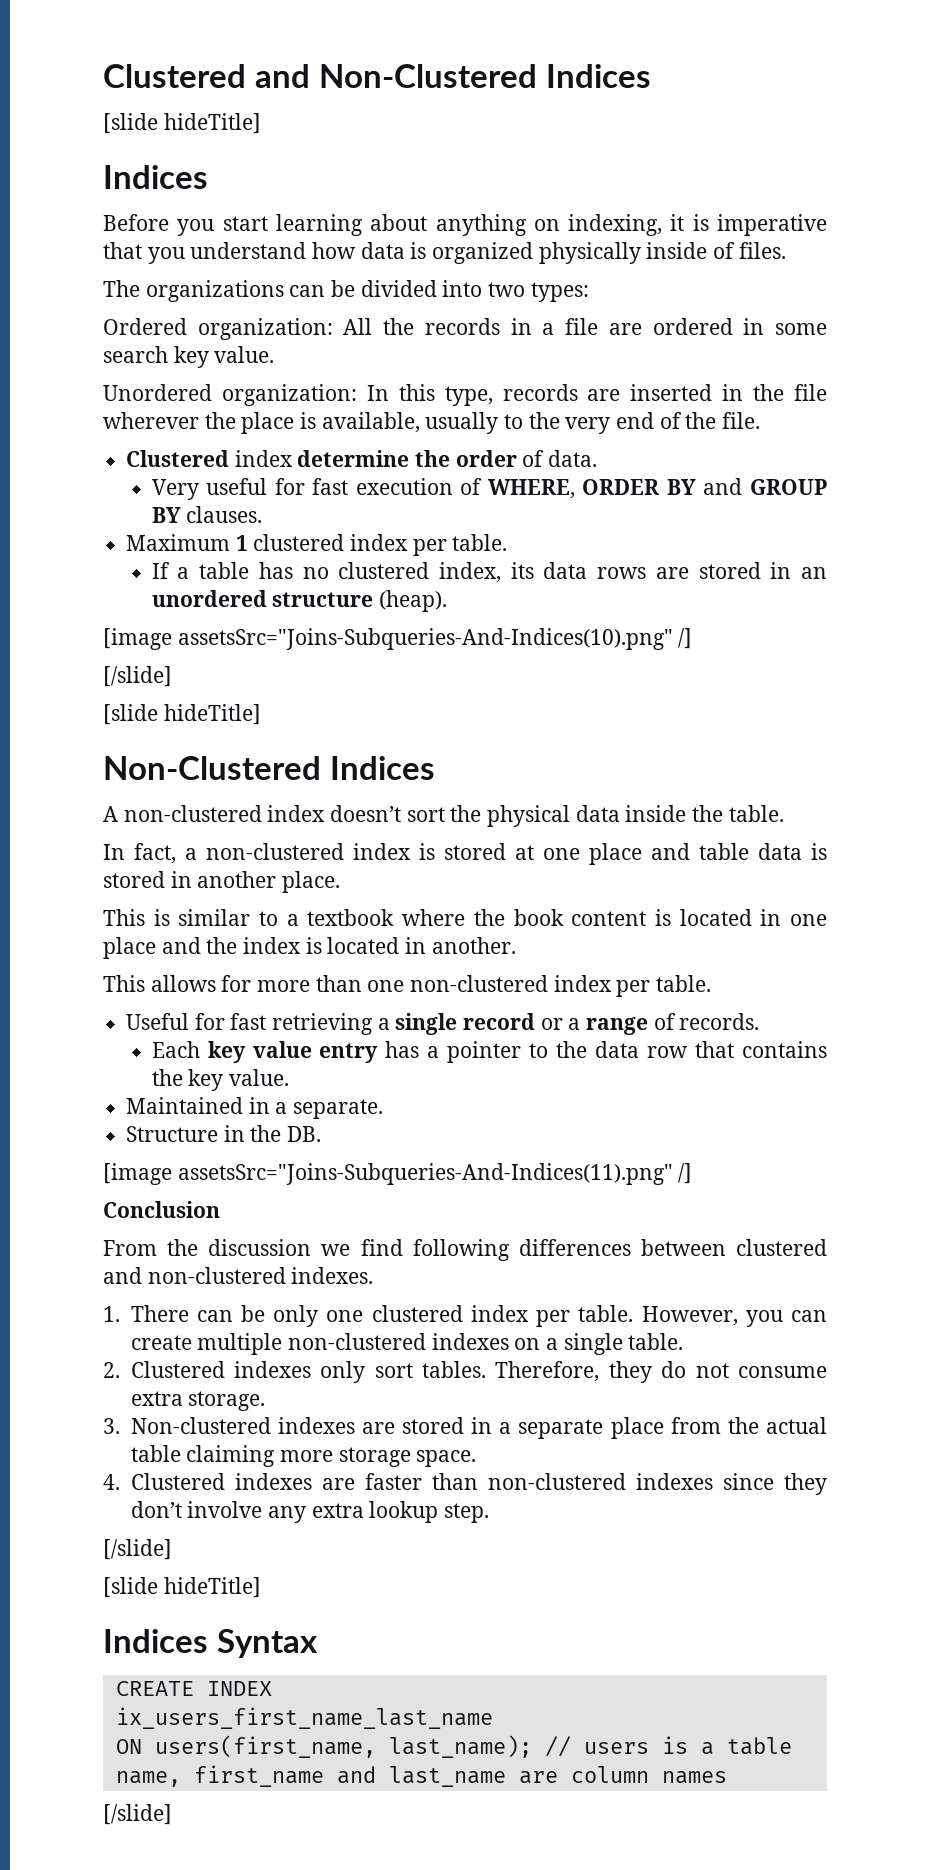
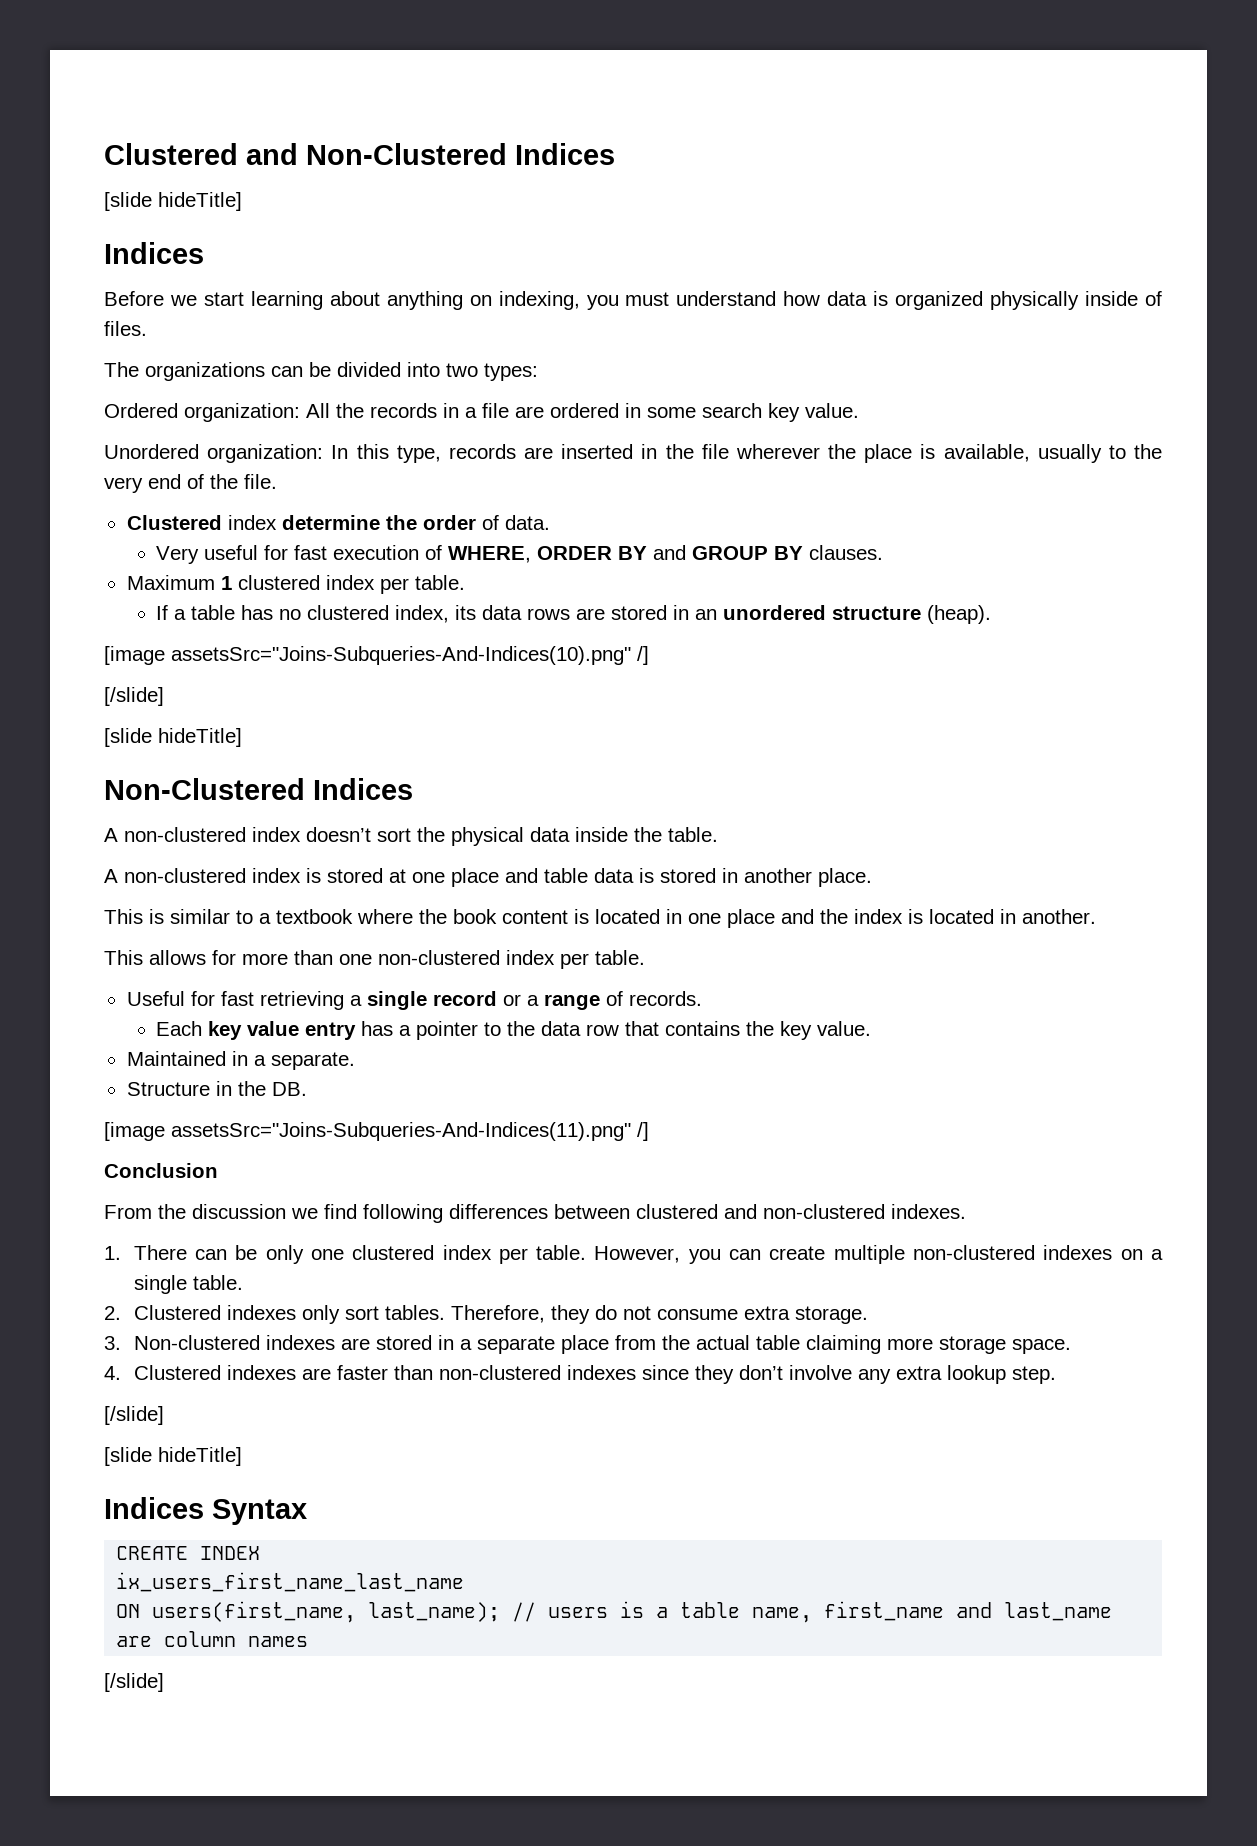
- Before you start learning about anything on indexing, it is imperative that you understand how data is organized physically inside of files.
+ Before we start learning about anything on indexing, you must understand how data is organized physically inside of files.
- In fact, a non-clustered index is stored at one place and table data is stored in another place.
+ A non-clustered index is stored at one place and table data is stored in another place.

